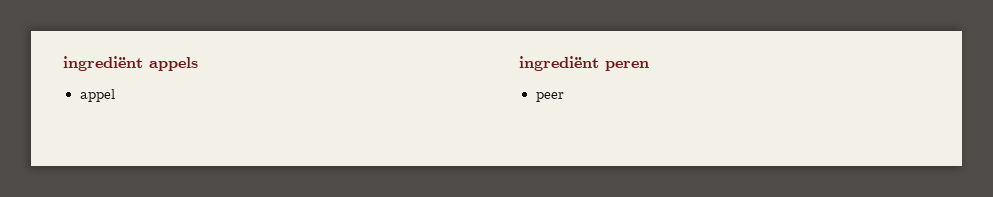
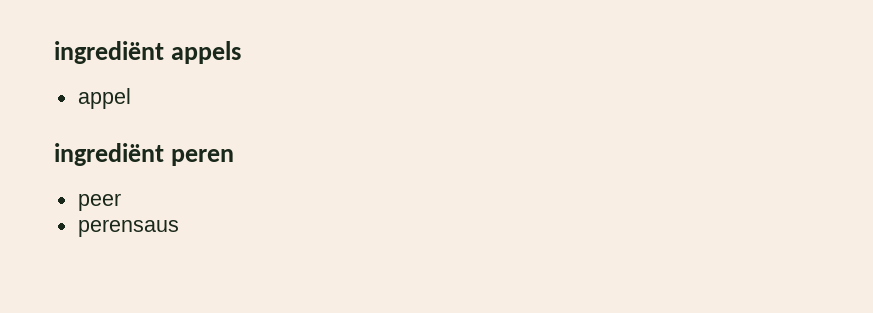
+ perensaus

